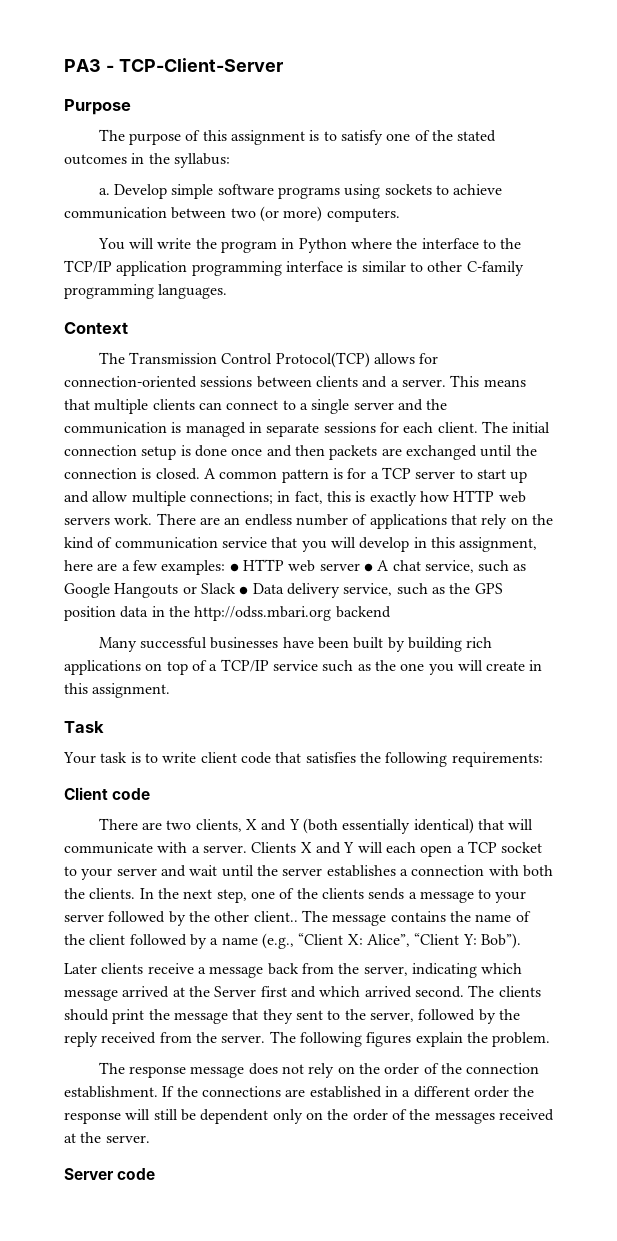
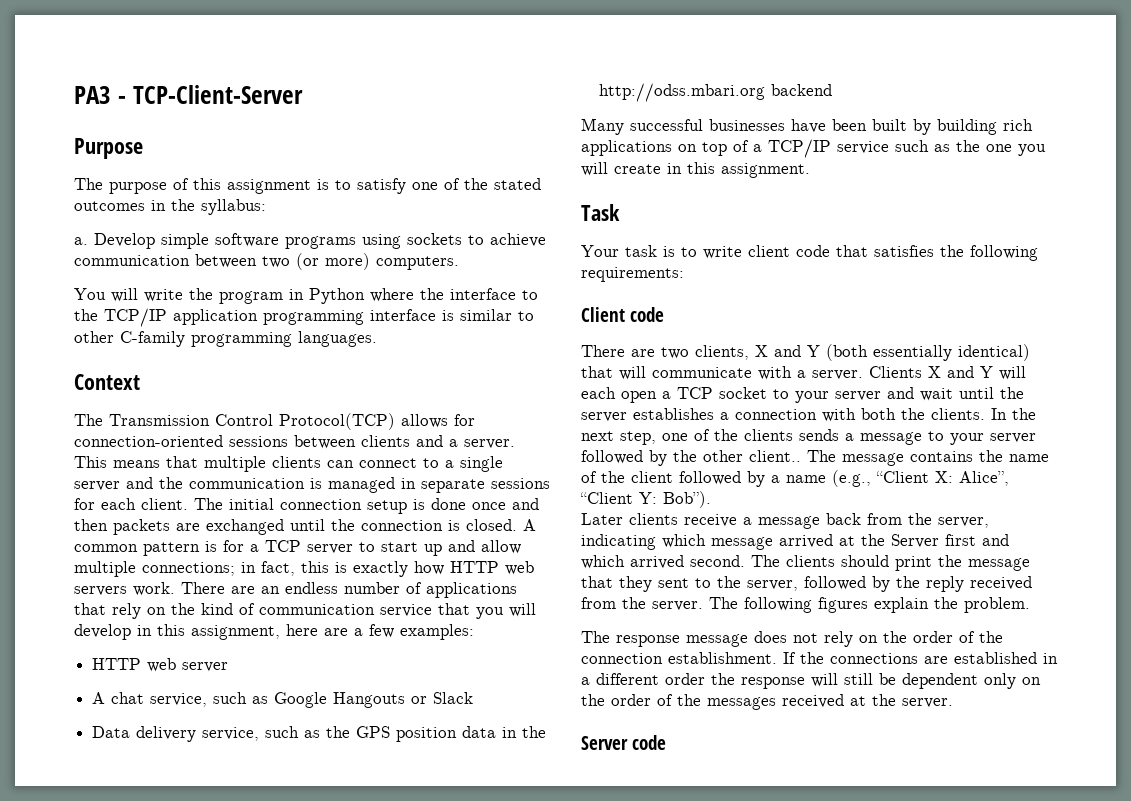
- There are an endless number of applications that rely on the kind of communication service that you will develop in this assignment, here are a few examples: ● HTTP web server ● A chat service, such as Google Hangouts or Slack ● Data delivery service, such as the GPS position data in the http://odss.mbari.org backend
+ There are an endless number of applications that rely on the kind of communication service that you will develop in this assignment, here are a few examples:
+ HTTP web server
+ A chat service, such as Google Hangouts or Slack
+ Data delivery service, such as the GPS position data in the http://odss.mbari.org backend

